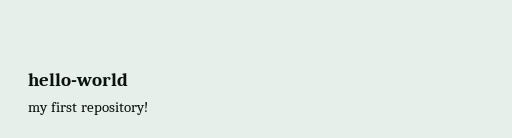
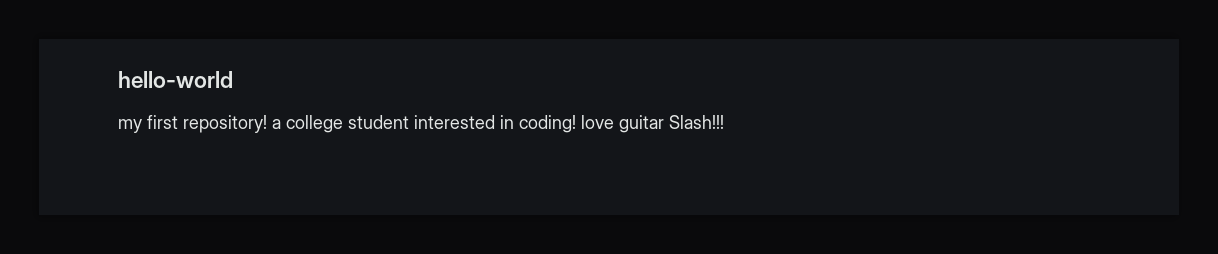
- my first repository!
+ my first repository! a college student interested in coding! love guitar Slash!!!

